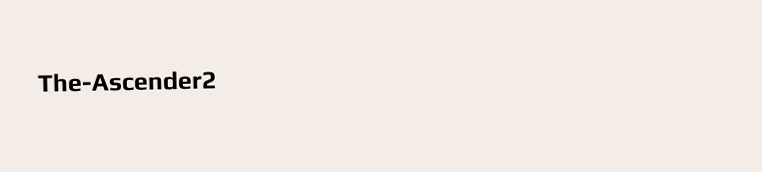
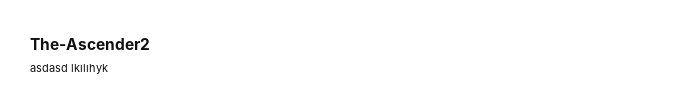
+ asdasd lkılıhyk

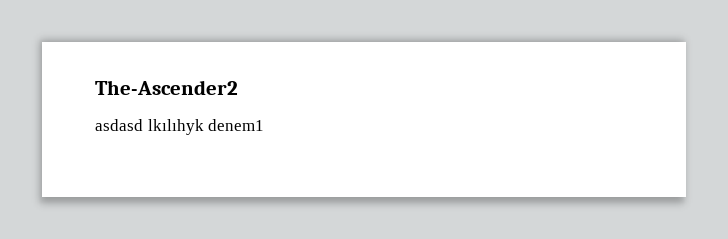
- asdasd lkılıhyk
+ asdasd lkılıhyk denem1

